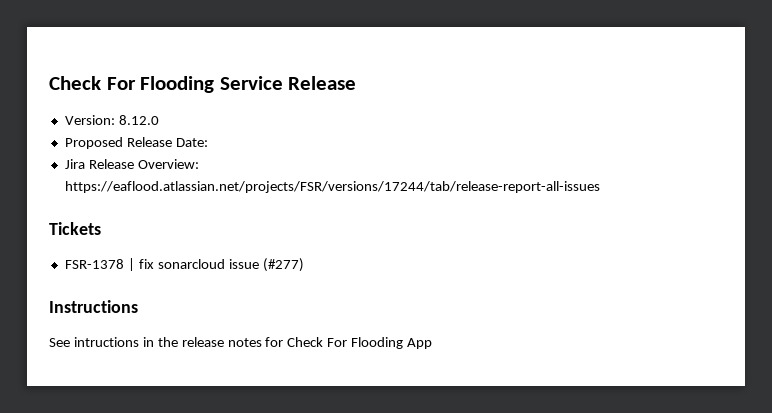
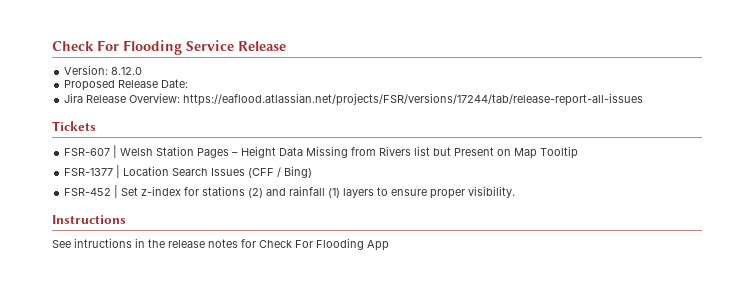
- FSR-1378 | fix sonarcloud issue (#277)
+ FSR-607 | Welsh Station Pages – Height Data Missing from Rivers list but Present on Map Tooltip
+ FSR-1377 | Location Search Issues (CFF / Bing)
+ FSR-452 | Set z-index for stations (2) and rainfall (1) layers to ensure proper visibility.

